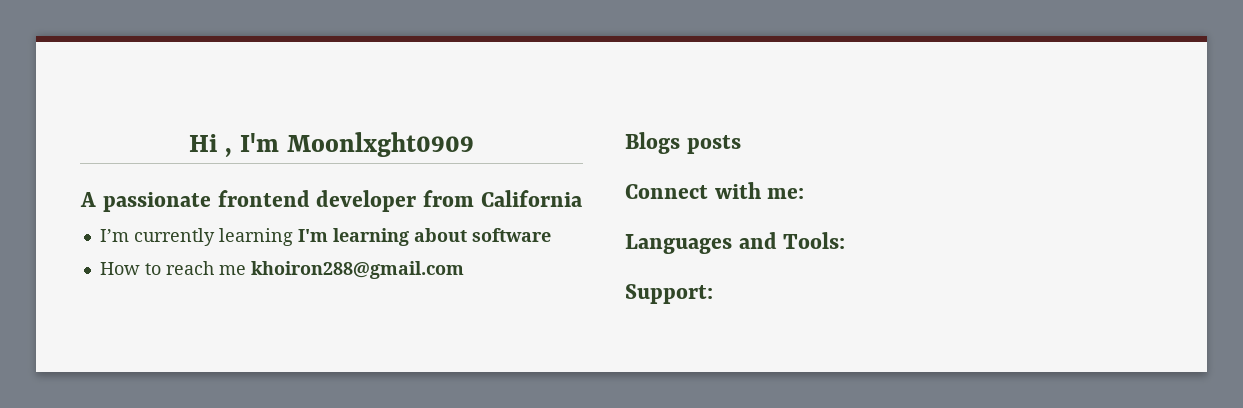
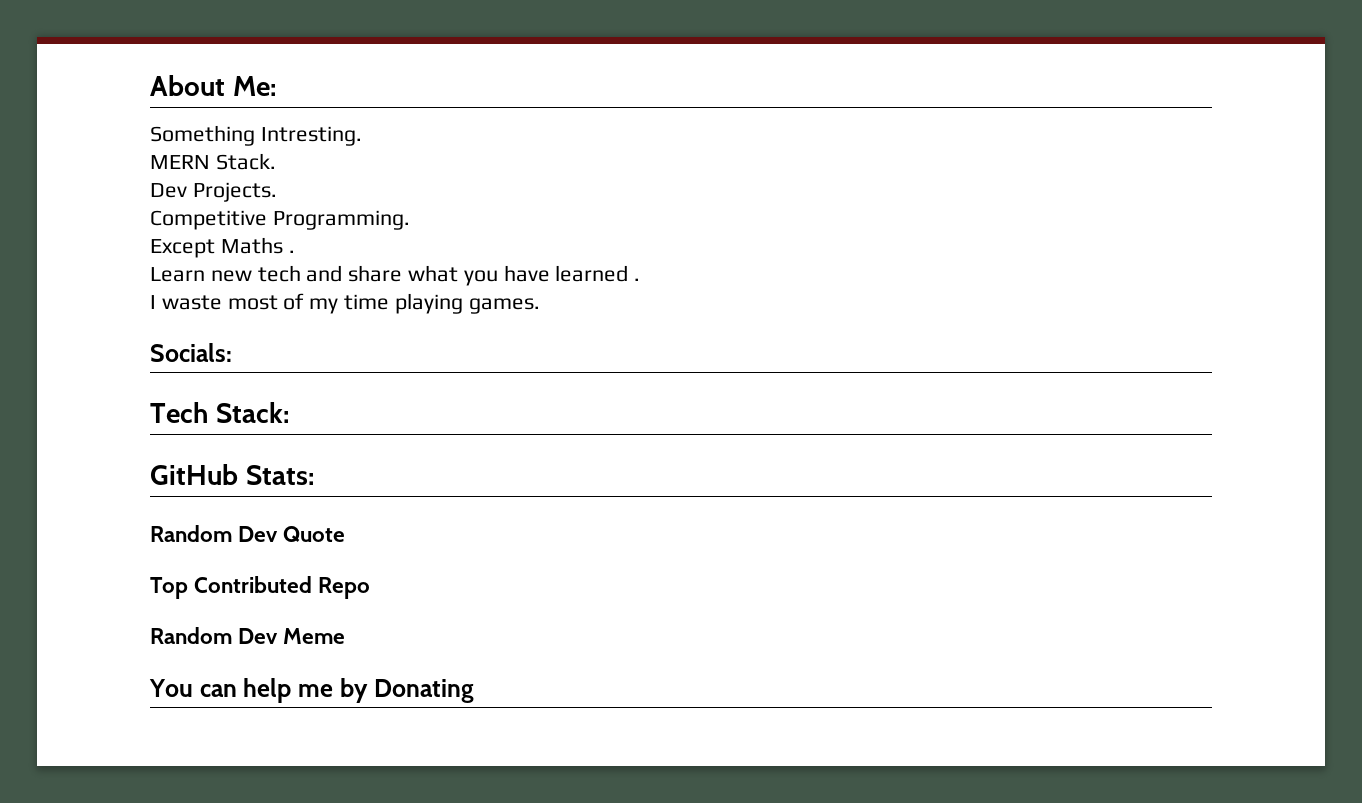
- Hi , I'm Moonlxght0909
- A passionate frontend developer from California
- I’m currently learning I'm learning about software
- How to reach me khoiron288@gmail.com
- Blogs posts
- Connect with me:
- Languages and Tools:
- Support:
+ About Me:
+ Something Intresting.
+ MERN Stack.
+ Dev Projects.
+ Competitive Programming.
+ Except Maths .
+ Learn new tech and share what you have learned .
+ I waste most of my time playing games.
+ Socials:
+ Tech Stack:
+ GitHub Stats:
+ Random Dev Quote
+ Top Contributed Repo
+ Random Dev Meme
+ You can help me by Donating

